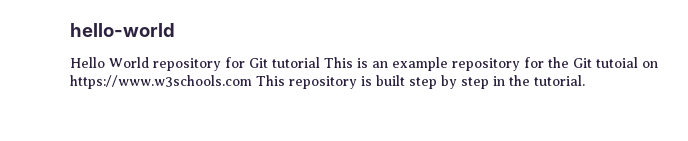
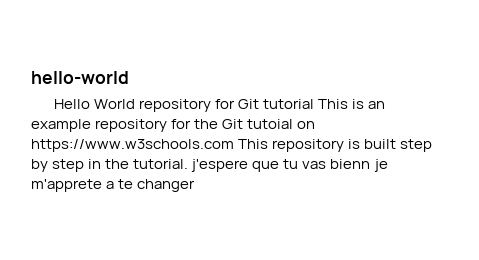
- Hello World repository for Git tutorial This is an example repository for the Git tutoial on https://www.w3schools.com This repository is built step by step in the tutorial.
+ Hello World repository for Git tutorial This is an example repository for the Git tutoial on https://www.w3schools.com This repository is built step by step in the tutorial. j'espere que tu vas bienn je m'apprete a te changer

